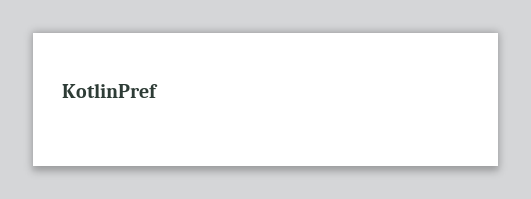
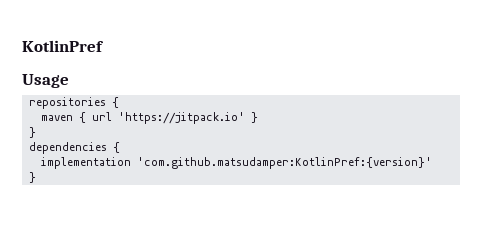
+ Usage
+ repositories {
+ maven { url 'https://jitpack.io' }
+ }
+ dependencies {
+ implementation 'com.github.matsudamper:KotlinPref:{version}'
+ }

